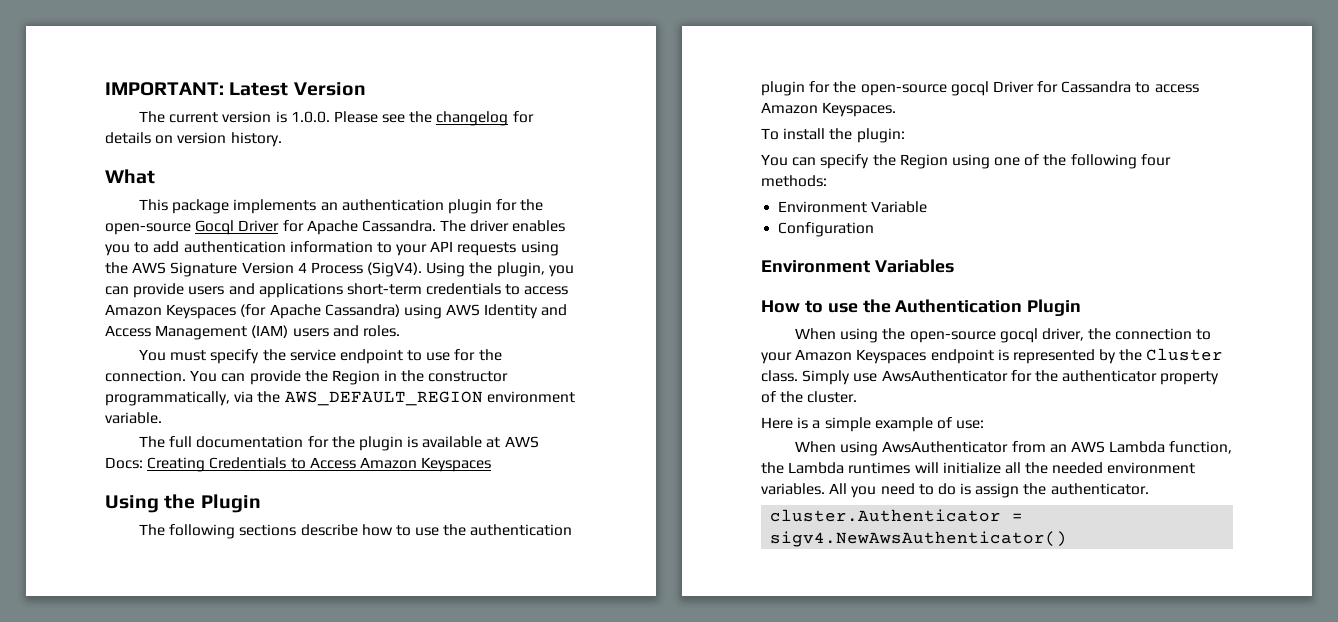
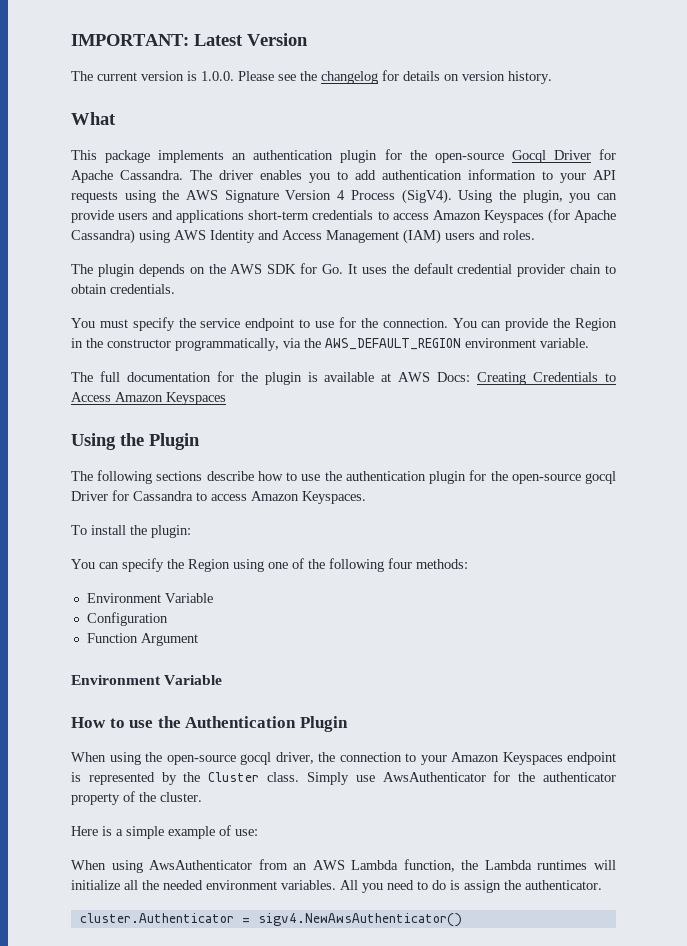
+ The plugin depends on the AWS SDK for Go. It uses the default credential provider chain to obtain credentials.
- Environment Variables
+ Function Argument
+ Environment Variable

